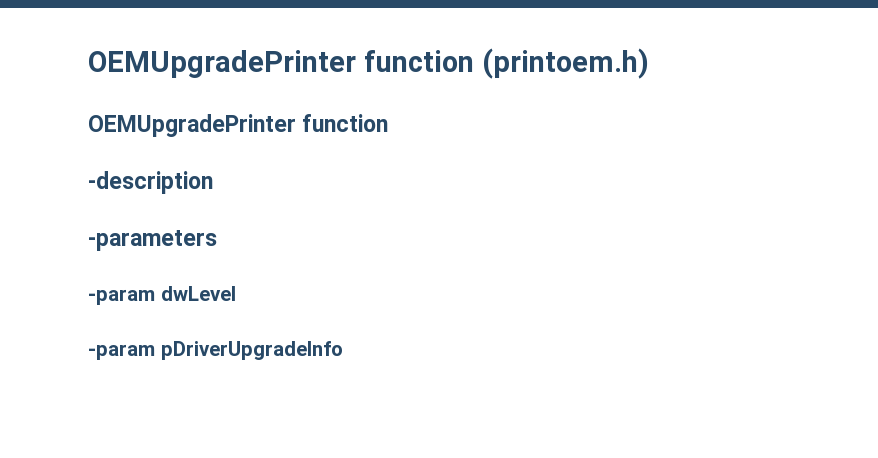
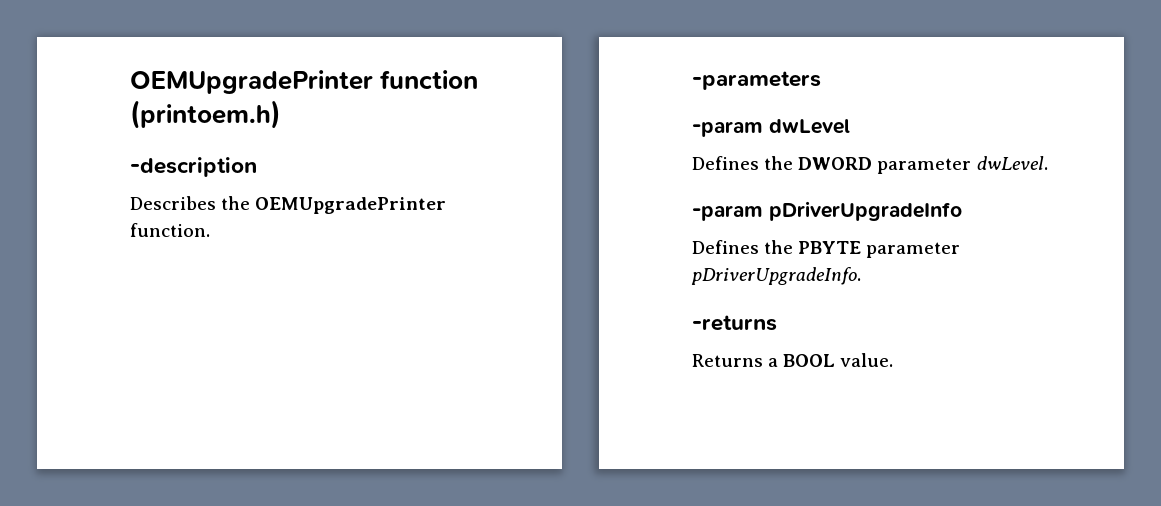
  OEMUpgradePrinter function (printoem.h)
- OEMUpgradePrinter function
  -description
+ Describes the OEMUpgradePrinter function.
  -parameters
  -param dwLevel
+ Defines the DWORD parameter dwLevel.
  -param pDriverUpgradeInfo
+ Defines the PBYTE parameter pDriverUpgradeInfo.
+ -returns
+ Returns a BOOL value.

